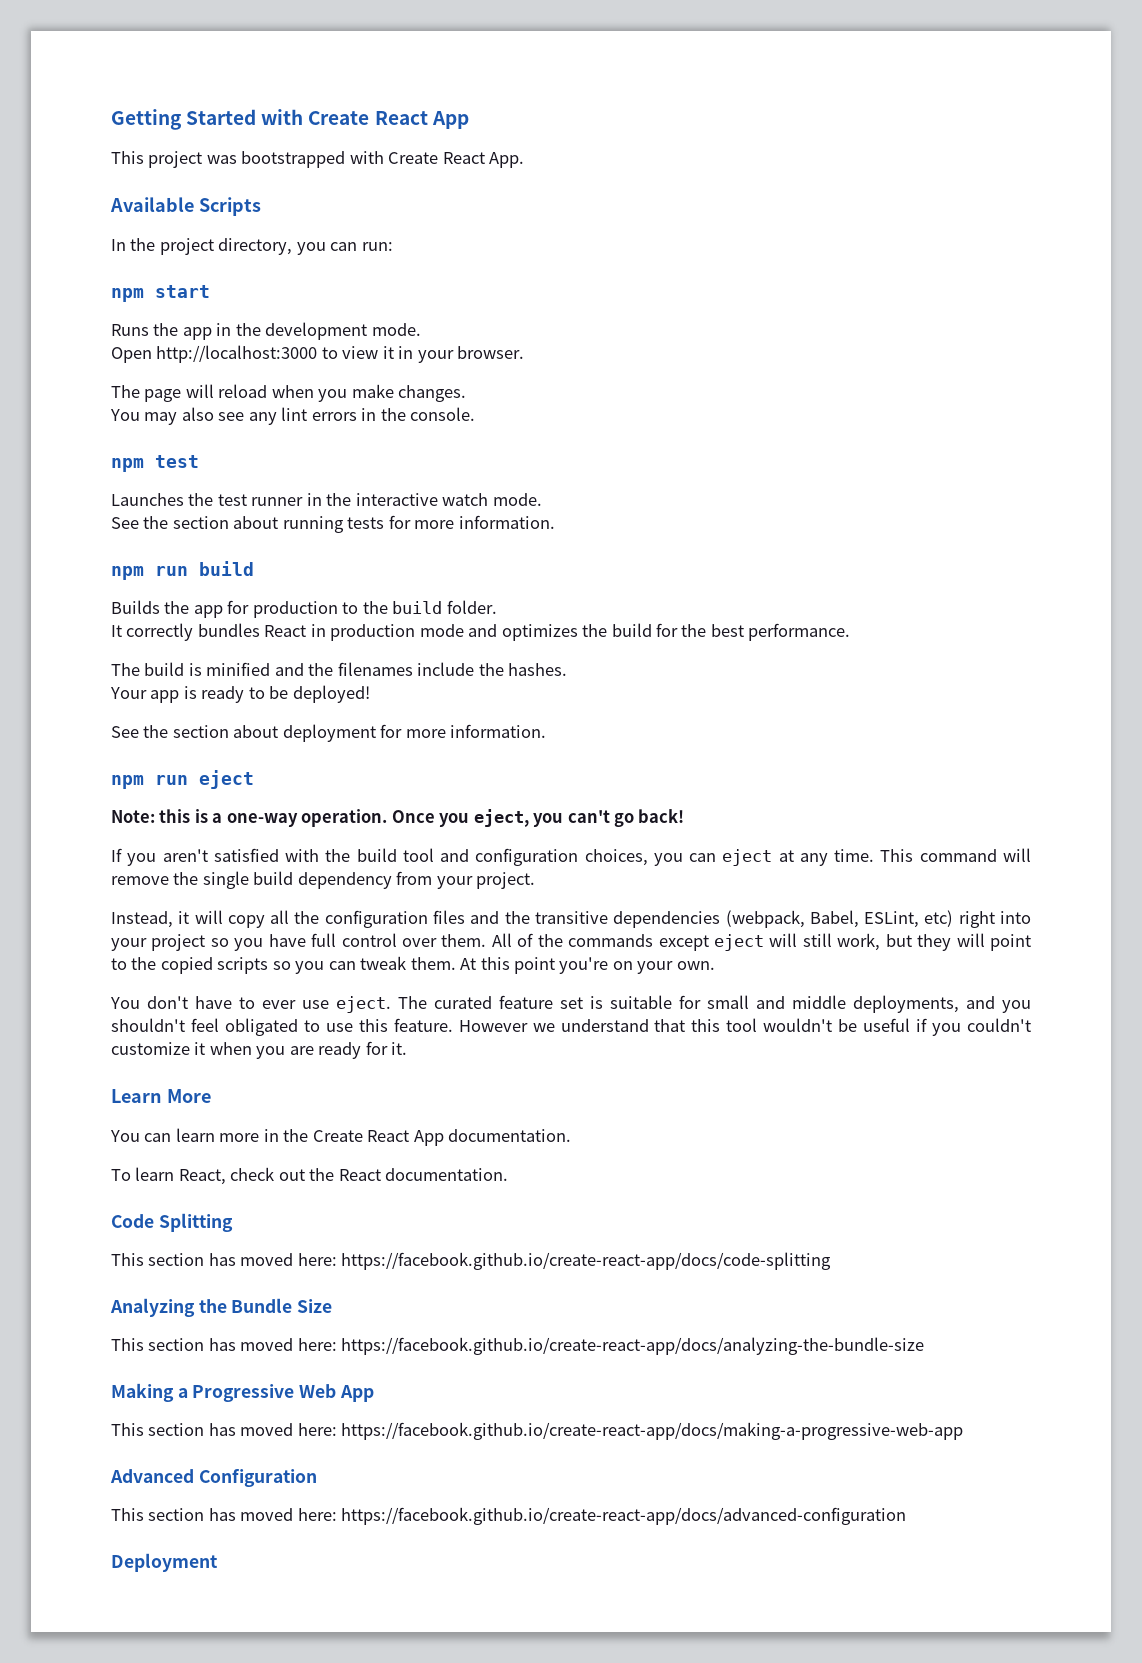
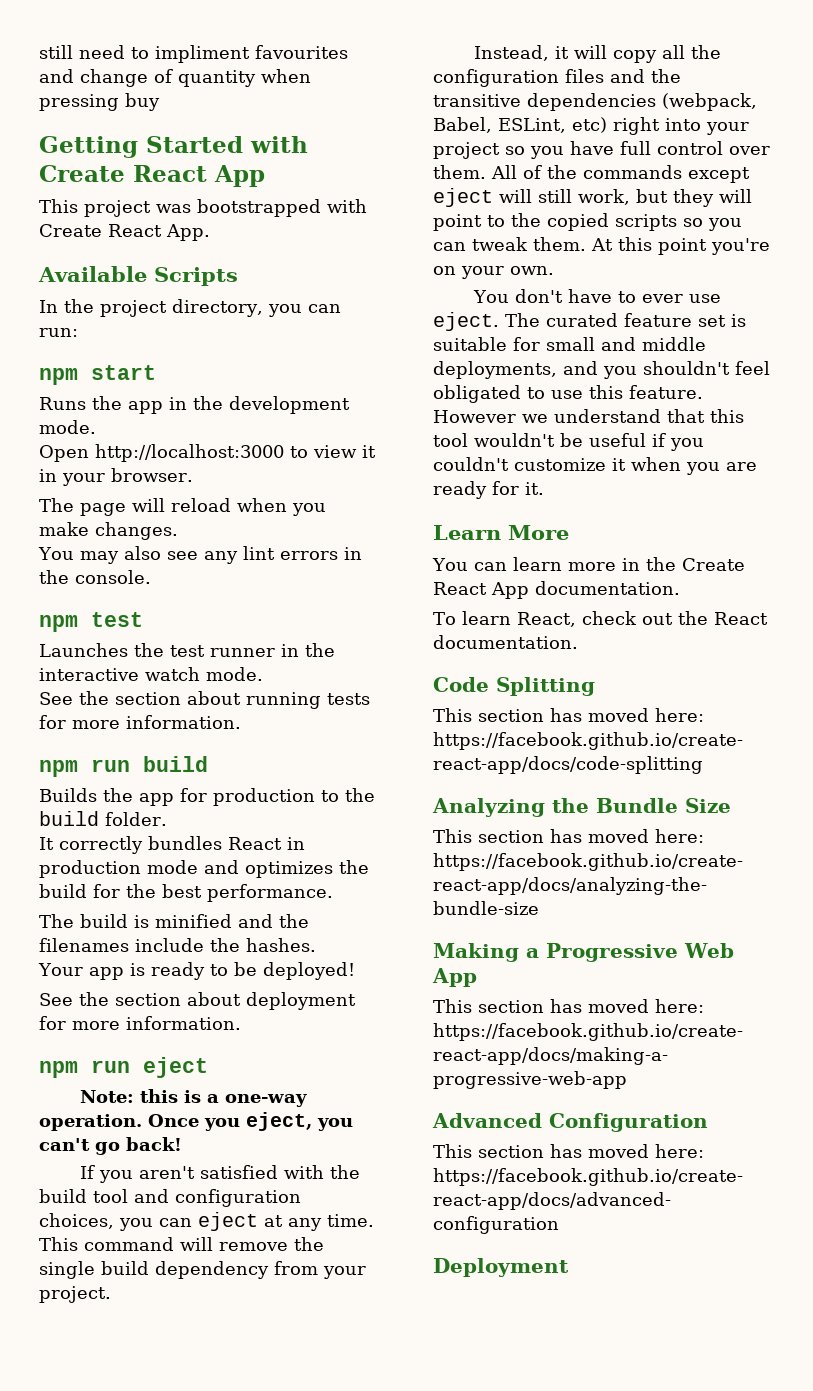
+ still need to impliment favourites and change of quantity when pressing buy

